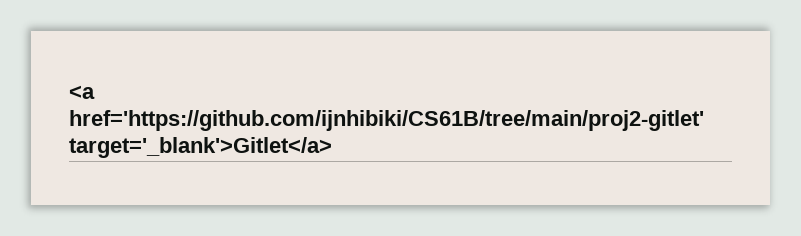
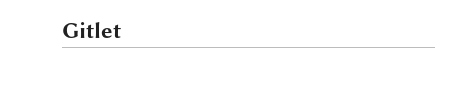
- <a href='https://github.com/ijnhibiki/CS61B/tree/main/proj2-gitlet' target='_blank'>Gitlet</a>
+ Gitlet

